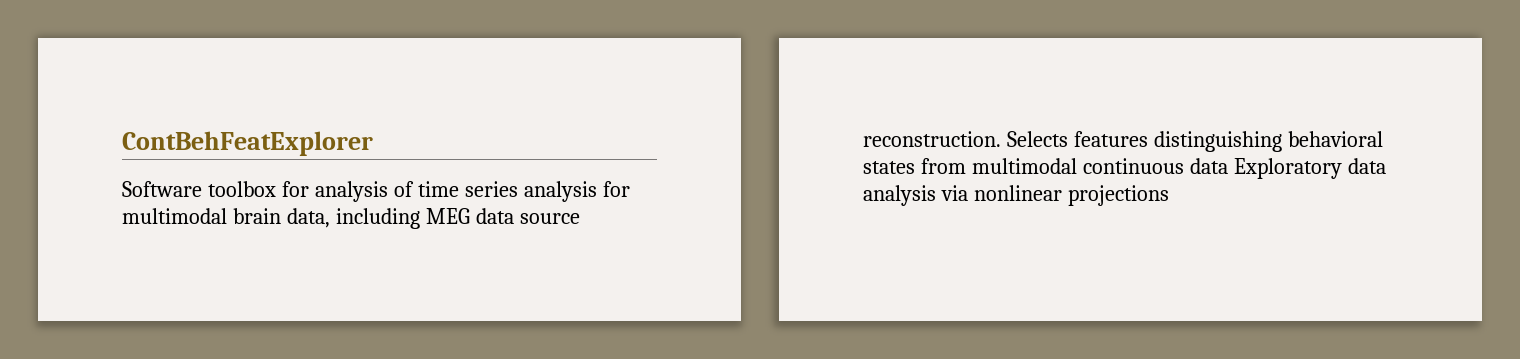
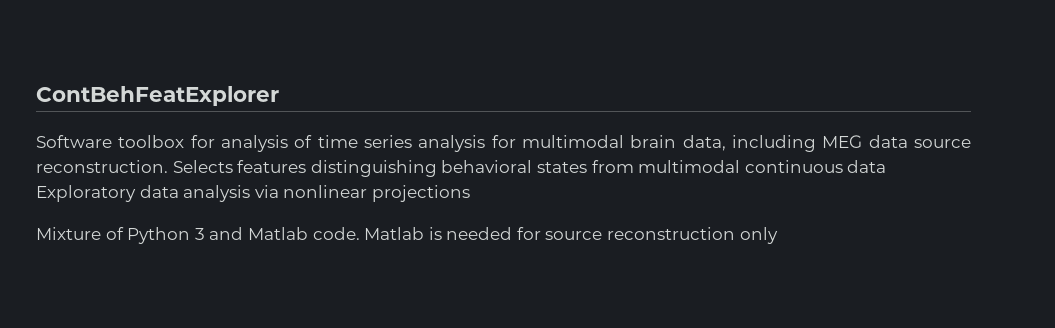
+ Mixture of Python 3 and Matlab code. Matlab is needed for source reconstruction only

